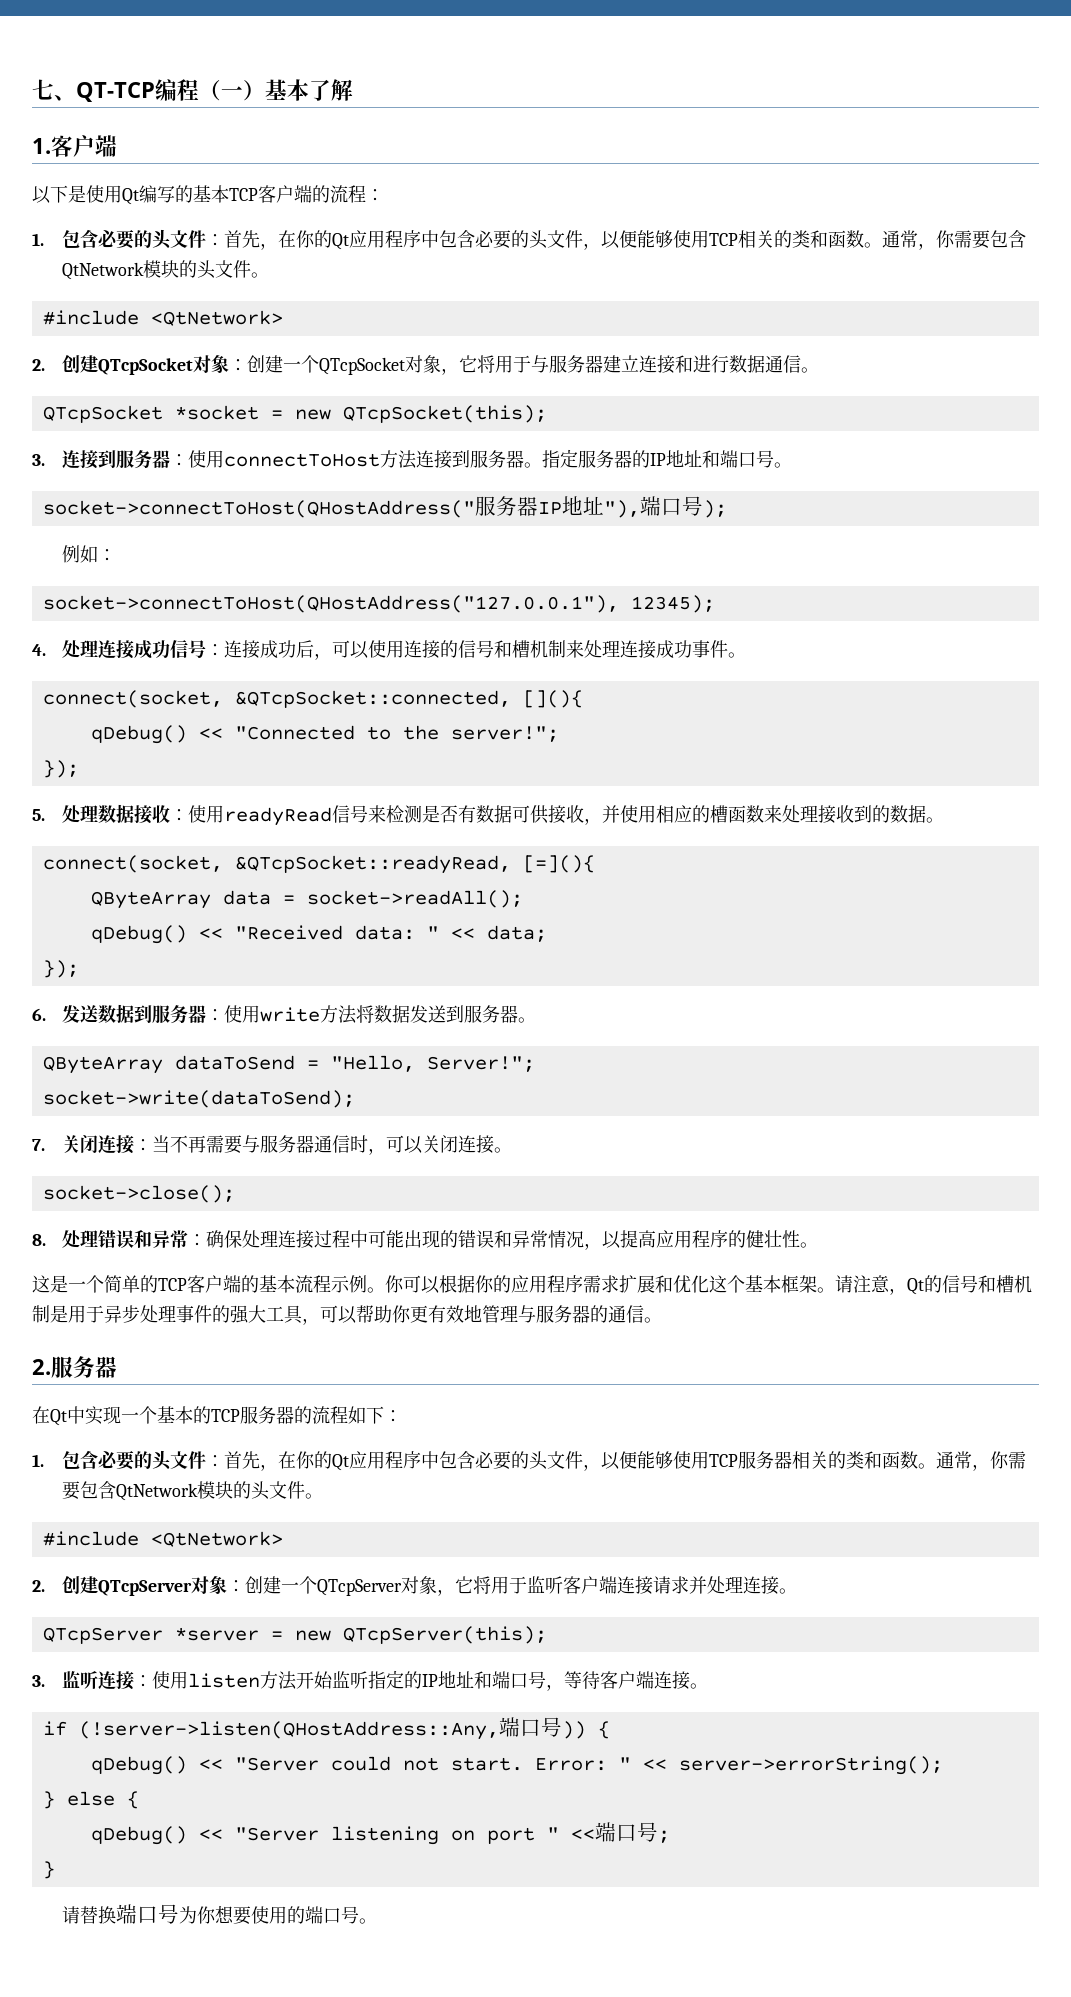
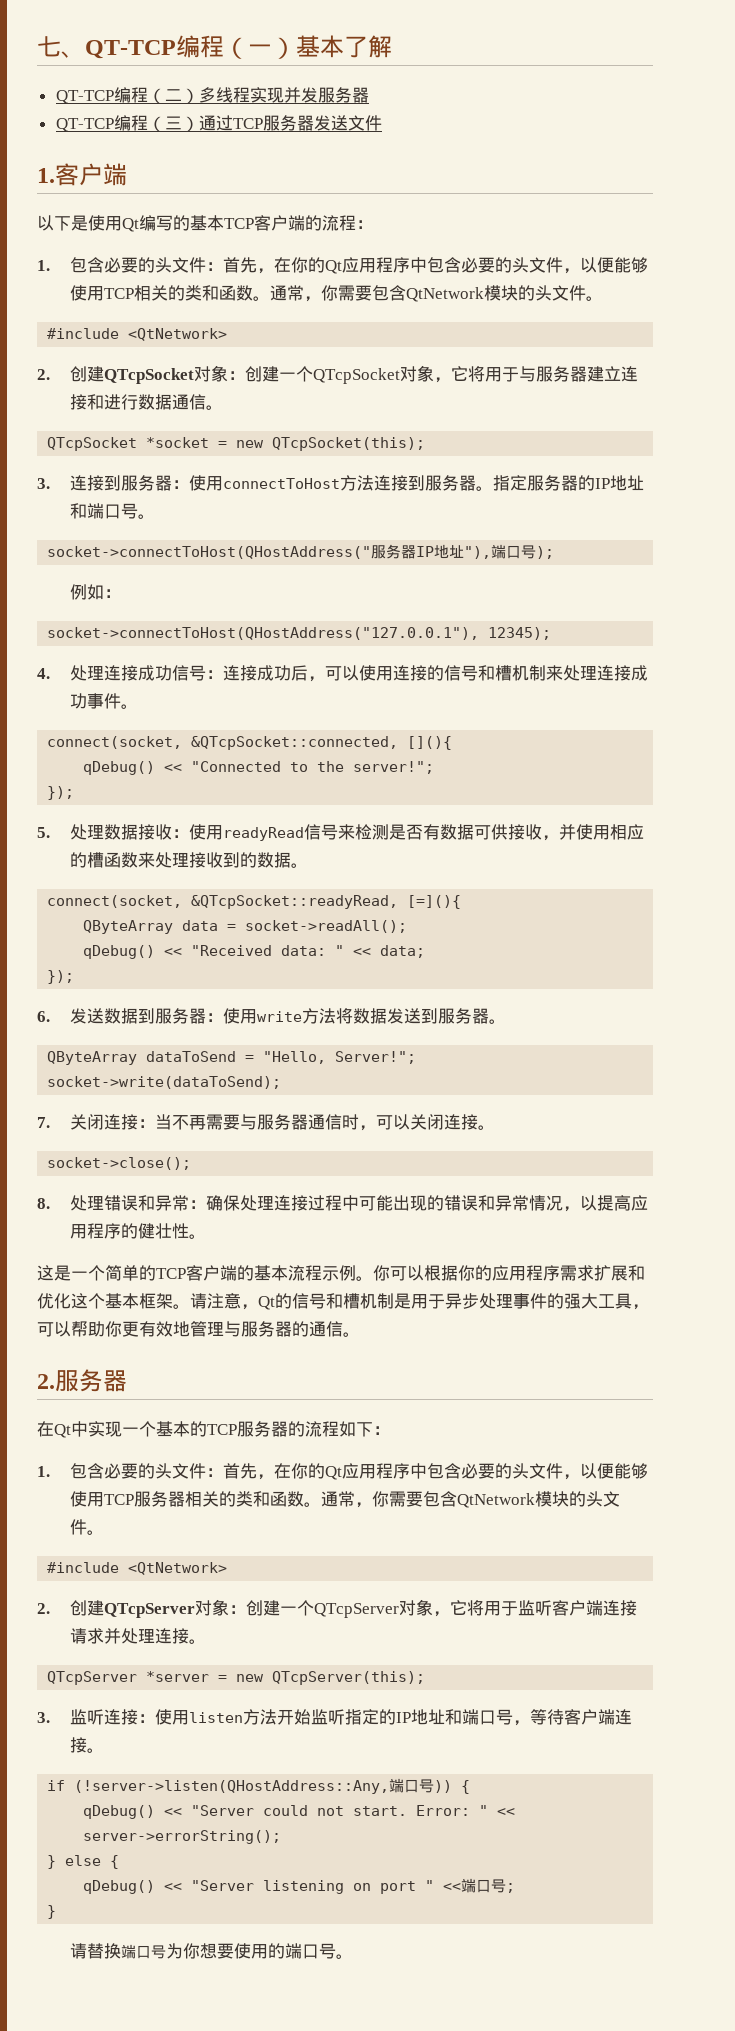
+ QT-TCP编程（二）多线程实现并发服务器
+ QT-TCP编程（三）通过TCP服务器发送文件

